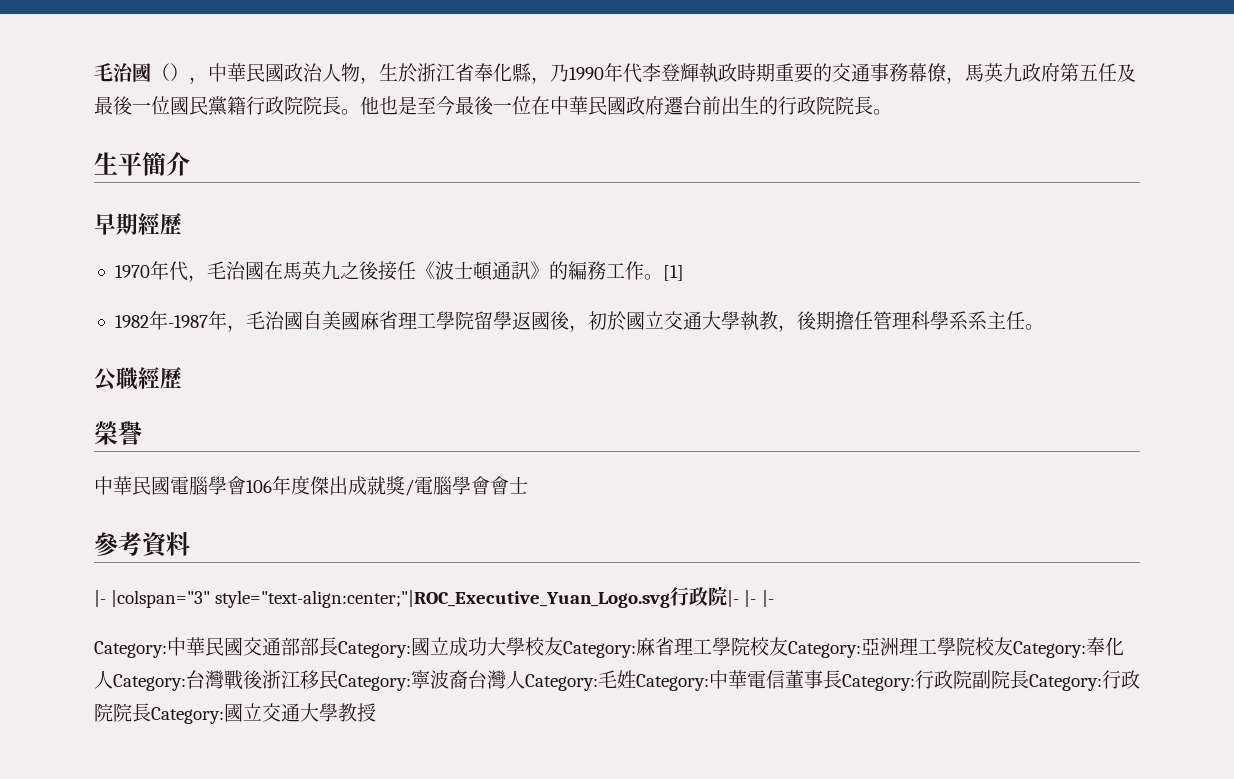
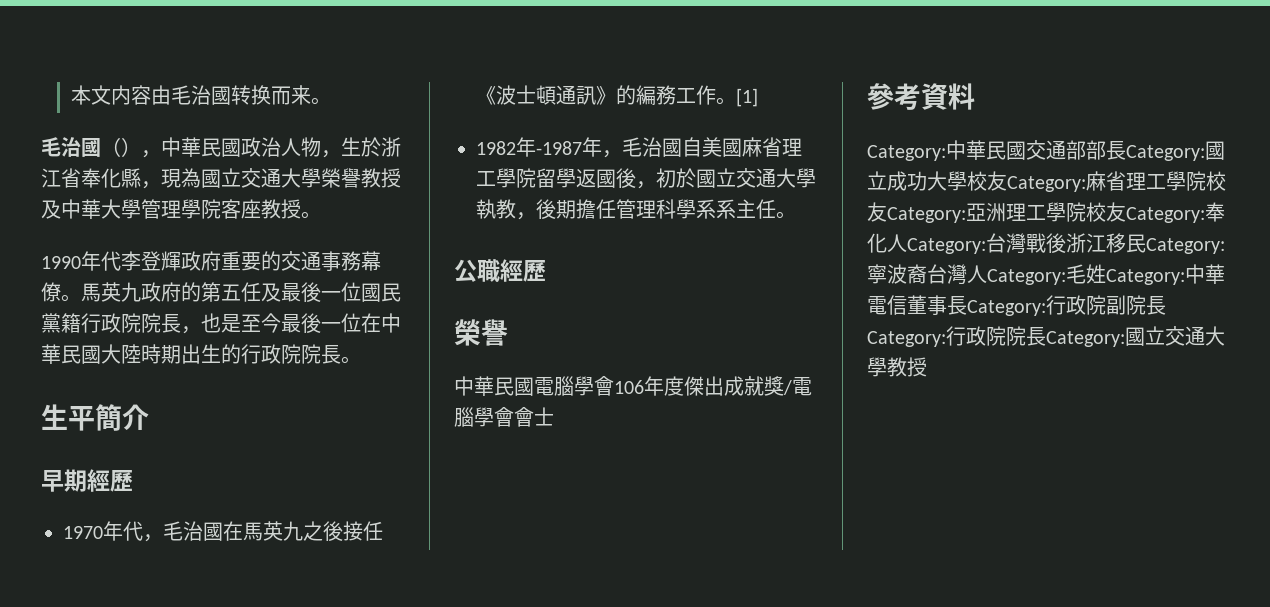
+ 本文内容由毛治國转换而来。
- 毛治國（），中華民國政治人物，生於浙江省奉化縣，乃1990年代李登輝執政時期重要的交通事務幕僚，馬英九政府第五任及最後一位國民黨籍行政院院長。他也是至今最後一位在中華民國政府遷台前出生的行政院院長。
+ 毛治國（），中華民國政治人物，生於浙江省奉化縣，現為國立交通大學榮譽教授及中華大學管理學院客座教授。
+ 1990年代李登輝政府重要的交通事務幕僚。馬英九政府的第五任及最後一位國民黨籍行政院院長，也是至今最後一位在中華民國大陸時期出生的行政院院長。
- |- |colspan="3" style="text-align:center;"|ROC_Executive_Yuan_Logo.svg行政院|- |- |-

